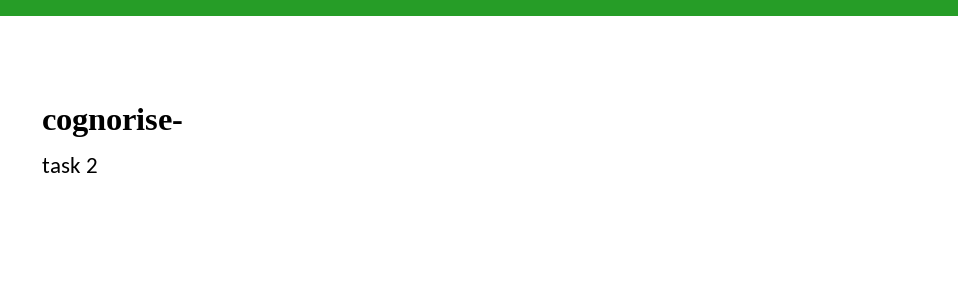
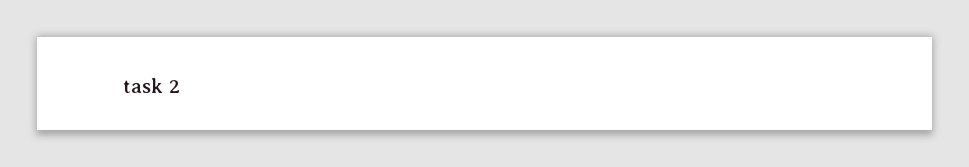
- cognorise-

